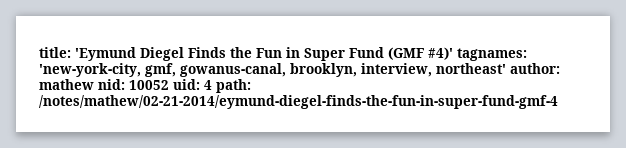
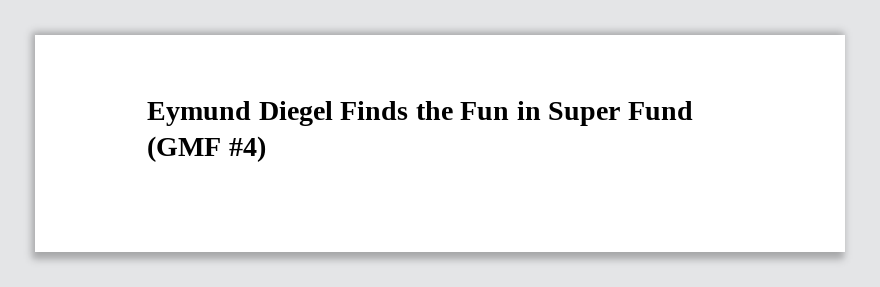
- title: 'Eymund Diegel Finds the Fun in Super Fund (GMF #4)' tagnames: 'new-york-city, gmf, gowanus-canal, brooklyn, interview, northeast' author: mathew nid: 10052 uid: 4 path: /notes/mathew/02-21-2014/eymund-diegel-finds-the-fun-in-super-fund-gmf-4
+ Eymund Diegel Finds the Fun in Super Fund (GMF #4)

